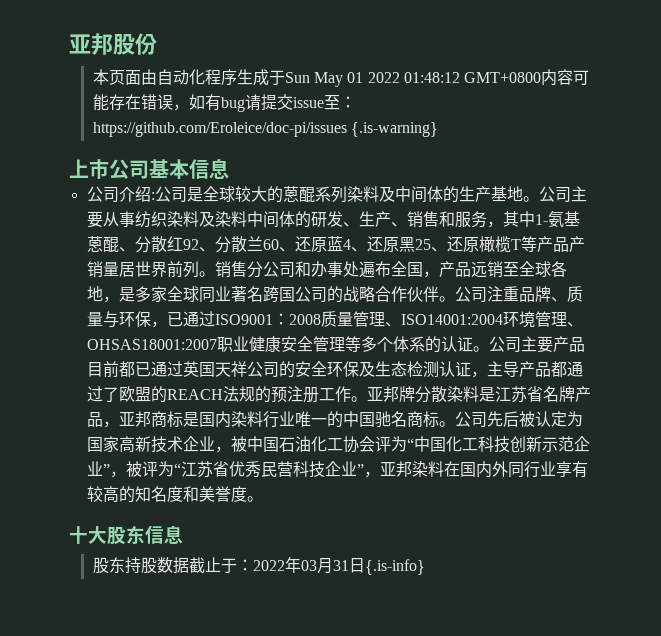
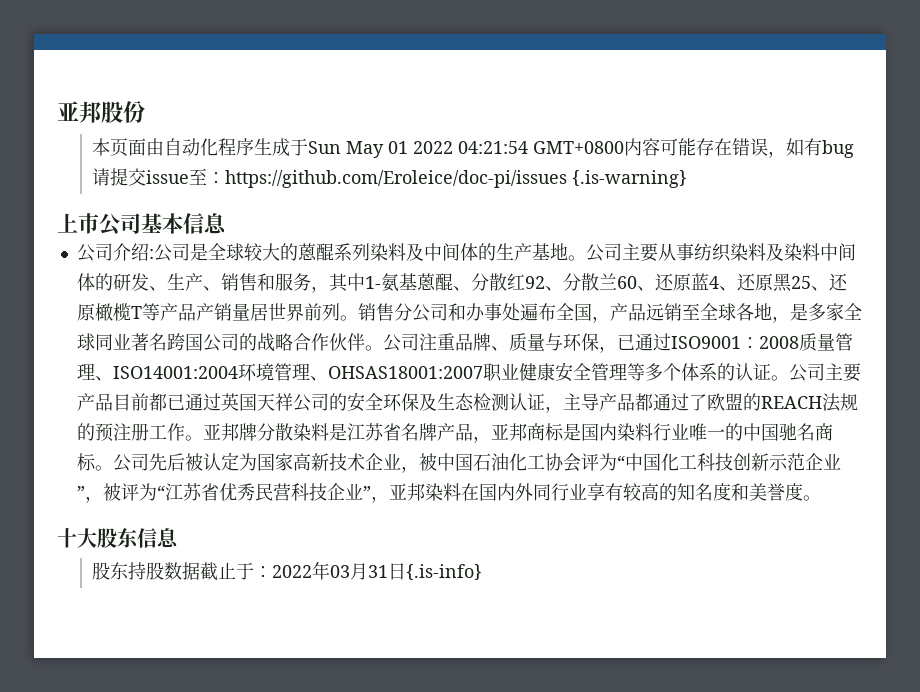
- 本页面由自动化程序生成于Sun May 01 2022 01:48:12 GMT+0800内容可能存在错误，如有bug请提交issue至：https://github.com/Eroleice/doc-pi/issues {.is-warning}
+ 本页面由自动化程序生成于Sun May 01 2022 04:21:54 GMT+0800内容可能存在错误，如有bug请提交issue至：https://github.com/Eroleice/doc-pi/issues {.is-warning}

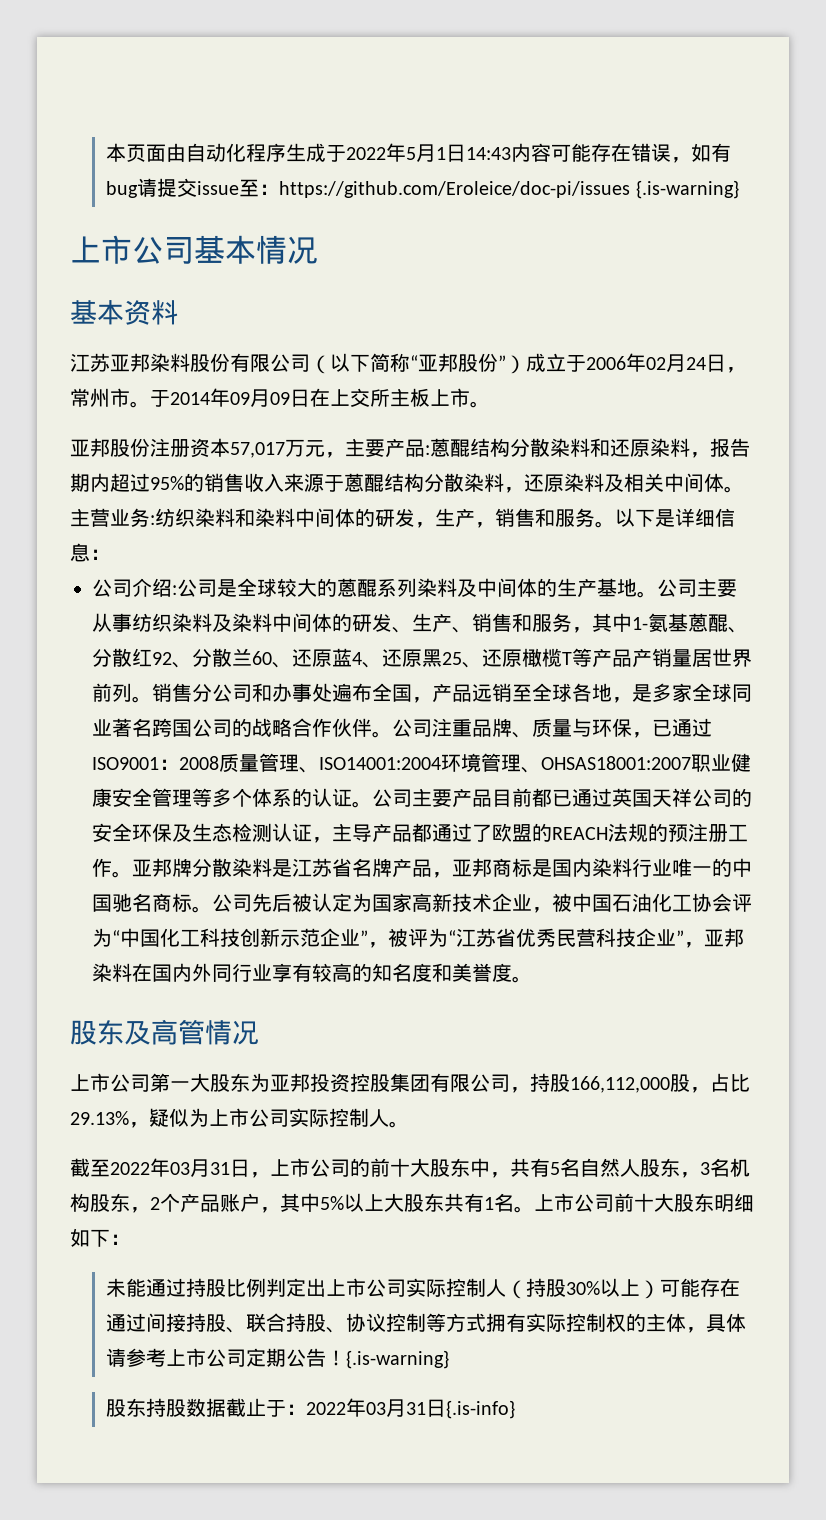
- 亚邦股份
- 本页面由自动化程序生成于Sun May 01 2022 04:21:54 GMT+0800内容可能存在错误，如有bug请提交issue至：https://github.com/Eroleice/doc-pi/issues {.is-warning}
+ 本页面由自动化程序生成于2022年5月1日14:43内容可能存在错误，如有bug请提交issue至：https://github.com/Eroleice/doc-pi/issues {.is-warning}
- 上市公司基本信息
+ 上市公司基本情况
+ 基本资料
+ 江苏亚邦染料股份有限公司（以下简称“亚邦股份”）成立于2006年02月24日，常州市。于2014年09月09日在上交所主板上市。
+ 亚邦股份注册资本57,017万元，主要产品:蒽醌结构分散染料和还原染料，报告期内超过95%的销售收入来源于蒽醌结构分散染料，还原染料及相关中间体。主营业务:纺织染料和染料中间体的研发，生产，销售和服务。以下是详细信息：
- 十大股东信息
+ 股东及高管情况
+ 上市公司第一大股东为亚邦投资控股集团有限公司，持股166,112,000股，占比29.13%，疑似为上市公司实际控制人。
+ 截至2022年03月31日，上市公司的前十大股东中，共有5名自然人股东，3名机构股东，2个产品账户，其中5%以上大股东共有1名。上市公司前十大股东明细如下：
+ 未能通过持股比例判定出上市公司实际控制人（持股30%以上）可能存在通过间接持股、联合持股、协议控制等方式拥有实际控制权的主体，具体请参考上市公司定期公告！{.is-warning}

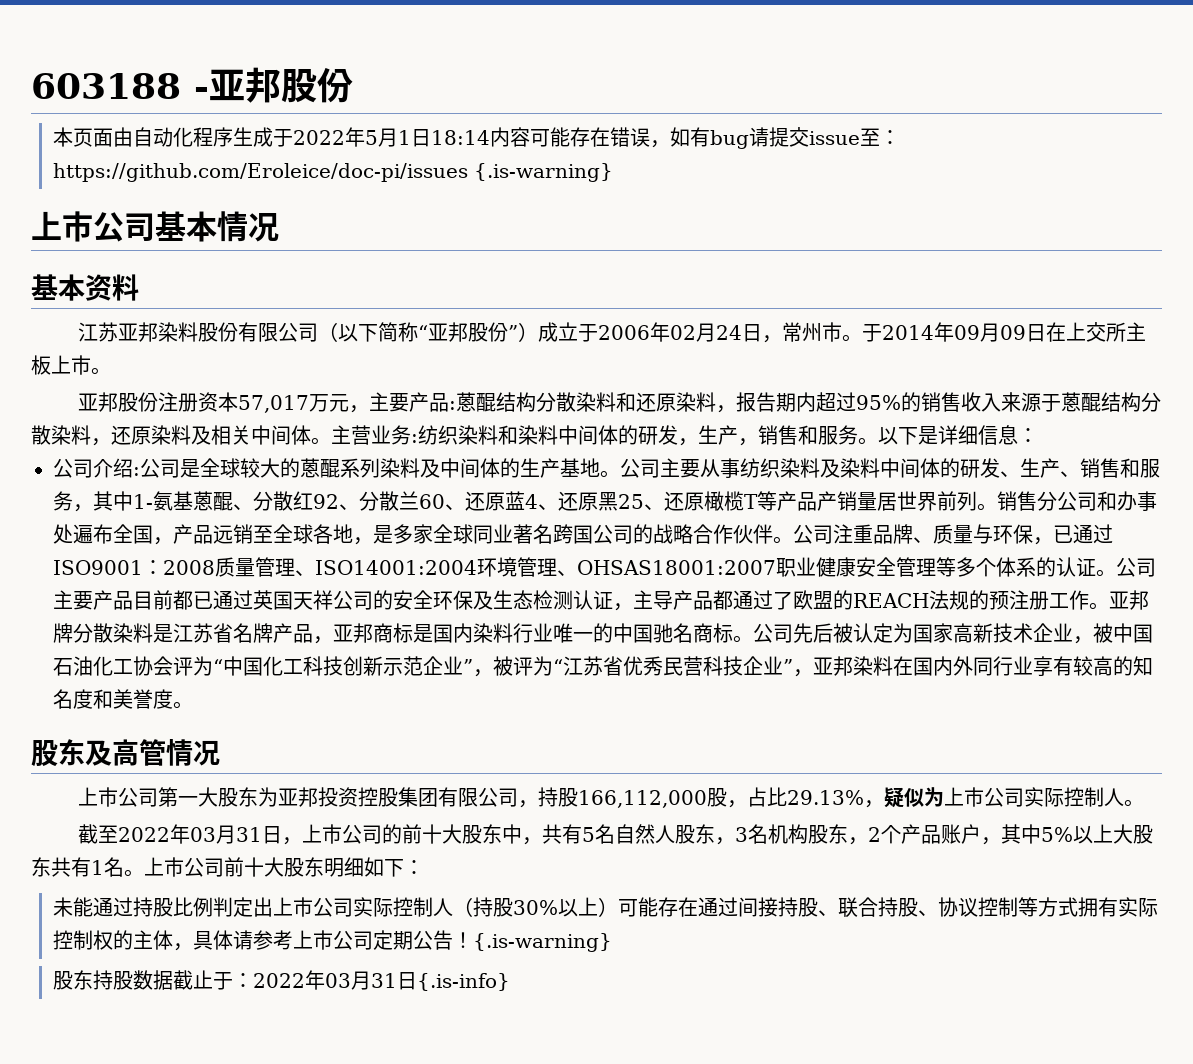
+ 603188 -亚邦股份
- 本页面由自动化程序生成于2022年5月1日14:43内容可能存在错误，如有bug请提交issue至：https://github.com/Eroleice/doc-pi/issues {.is-warning}
+ 本页面由自动化程序生成于2022年5月1日18:14内容可能存在错误，如有bug请提交issue至：https://github.com/Eroleice/doc-pi/issues {.is-warning}

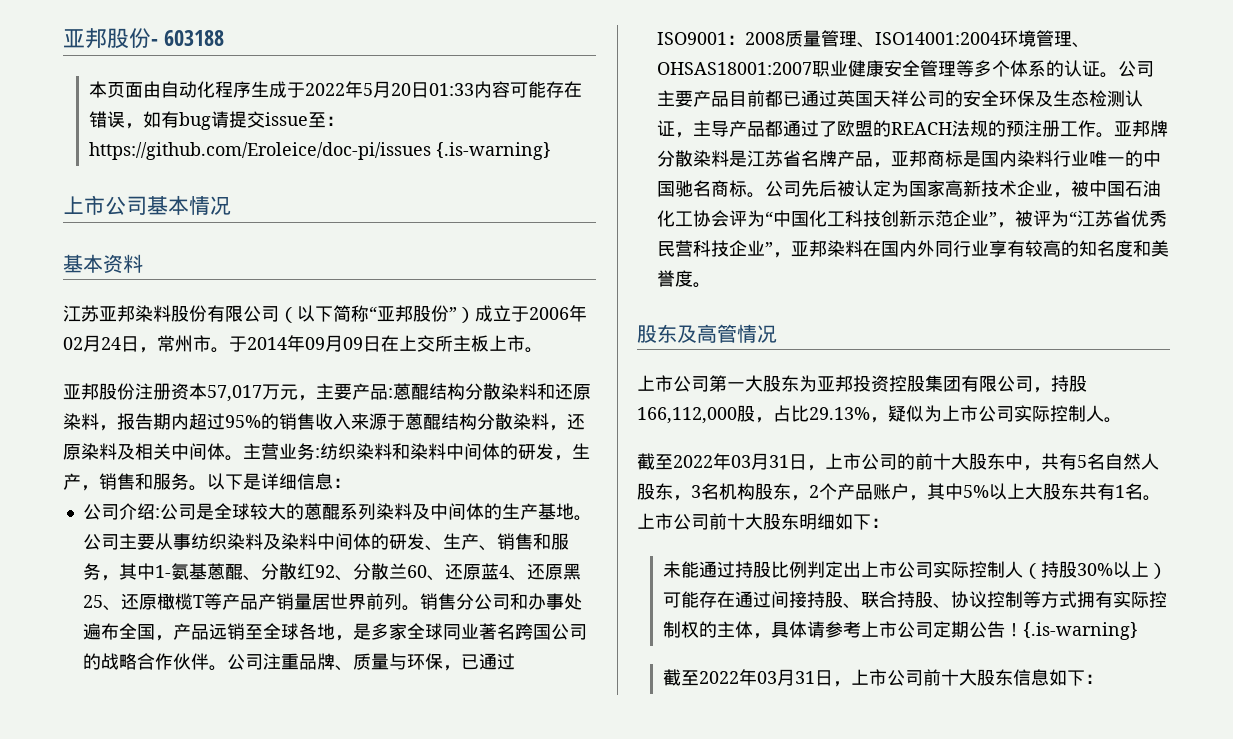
- 603188 -亚邦股份
+ 亚邦股份- 603188
- 本页面由自动化程序生成于2022年5月1日18:14内容可能存在错误，如有bug请提交issue至：https://github.com/Eroleice/doc-pi/issues {.is-warning}
+ 本页面由自动化程序生成于2022年5月20日01:33内容可能存在错误，如有bug请提交issue至：https://github.com/Eroleice/doc-pi/issues {.is-warning}
- 股东持股数据截止于：2022年03月31日{.is-info}
+ 截至2022年03月31日，上市公司前十大股东信息如下：

